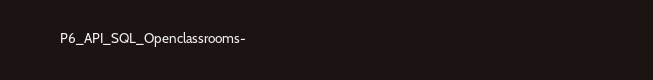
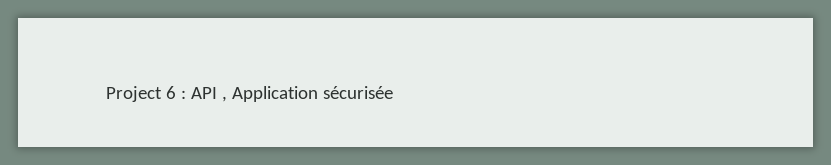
- P6_API_SQL_Openclassrooms-
+ Project 6 : API , Application sécurisée

